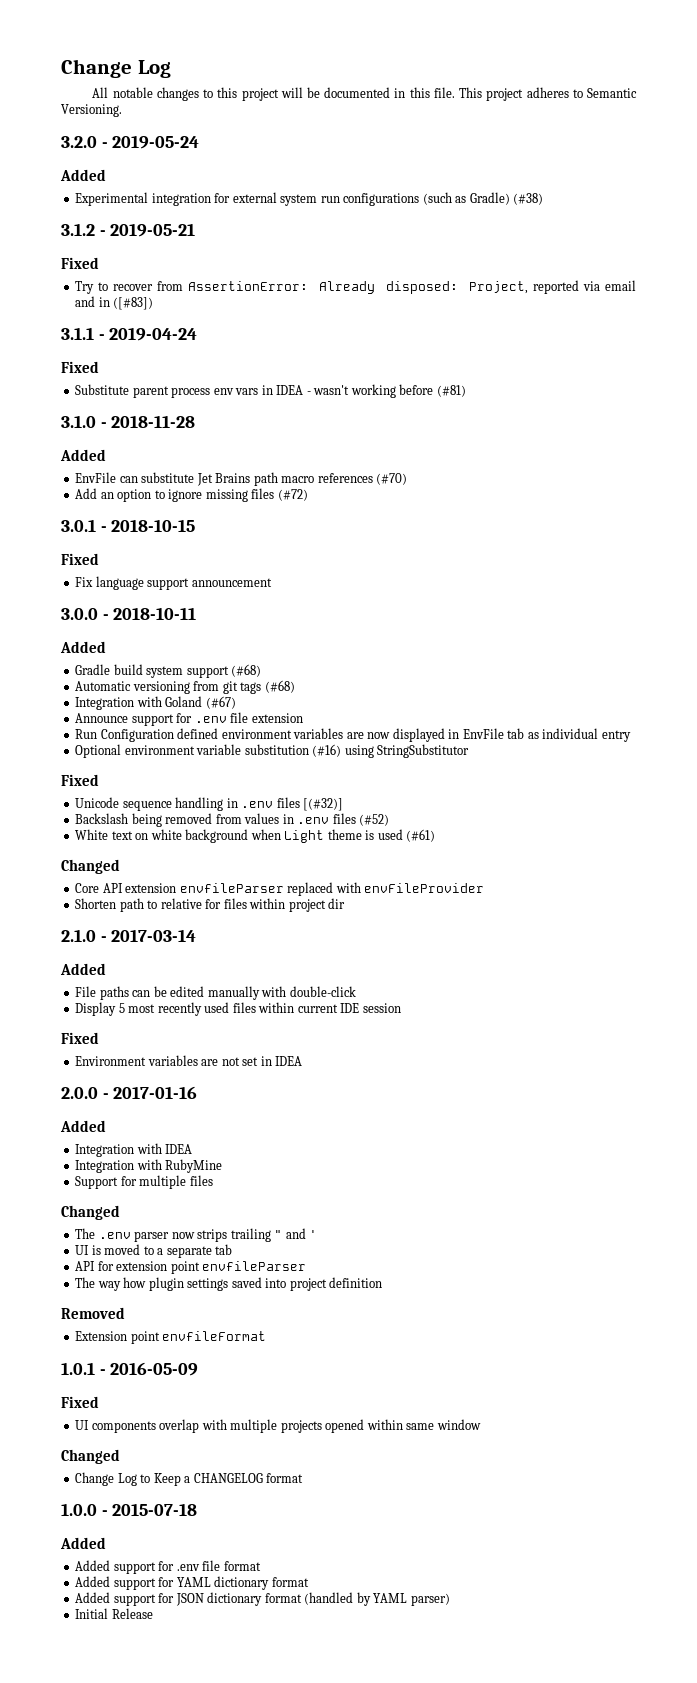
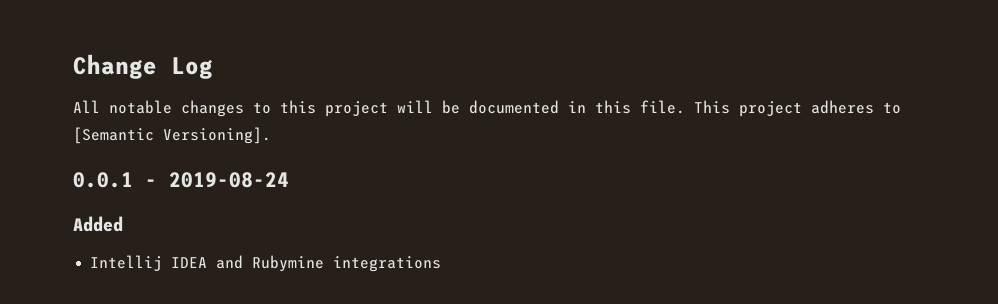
- This project adheres to Semantic Versioning.
- 3.2.0 - 2019-05-24
+ This project adheres to [Semantic Versioning].
+ 0.0.1 - 2019-08-24
  Added
- Experimental integration for external system run configurations (such as Gradle) (#38)
- 3.1.2 - 2019-05-21
- Fixed
- Try to recover from AssertionError: Already disposed: Project, reported via email and in ([#83])
- 3.1.1 - 2019-04-24
- Fixed
- Substitute parent process env vars in IDEA - wasn't working before (#81)
- 3.1.0 - 2018-11-28
- Added
- EnvFile can substitute Jet Brains path macro references (#70)
- Add an option to ignore missing files (#72)
- 3.0.1 - 2018-10-15
- Fixed
- Fix language support announcement
- 3.0.0 - 2018-10-11
- Added
- Gradle build system support (#68)
- Automatic versioning from git tags (#68)
- Integration with Goland (#67)
- Announce support for .env file extension
- Run Configuration defined environment variables are now displayed in EnvFile tab as individual entry
- Optional environment variable substitution (#16) using StringSubstitutor
- Fixed
- Unicode sequence handling in .env files [(#32)]
- Backslash being removed from values in .env files (#52)
- White text on white background when Light theme is used (#61)
- Changed
- Core API extension envfileParser replaced with envFileProvider
- Shorten path to relative for files within project dir
- 2.1.0 - 2017-03-14
- Added
- File paths can be edited manually with double-click
- Display 5 most recently used files within current IDE session
- Fixed
- Environment variables are not set in IDEA
- 2.0.0 - 2017-01-16
- Added
- Integration with IDEA
- Integration with RubyMine
- Support for multiple files
- Changed
- The .env parser now strips trailing " and '
- UI is moved to a separate tab
- API for extension point envfileParser
- The way how plugin settings saved into project definition
- Removed
- Extension point envfileFormat
- 1.0.1 - 2016-05-09
- Fixed
- UI components overlap with multiple projects opened within same window
- Changed
- Change Log to Keep a CHANGELOG format
- 1.0.0 - 2015-07-18
- Added
- Added support for .env file format
- Added support for YAML dictionary format
- Added support for JSON dictionary format (handled by YAML parser)
- Initial Release
+ Intellij IDEA and Rubymine integrations

